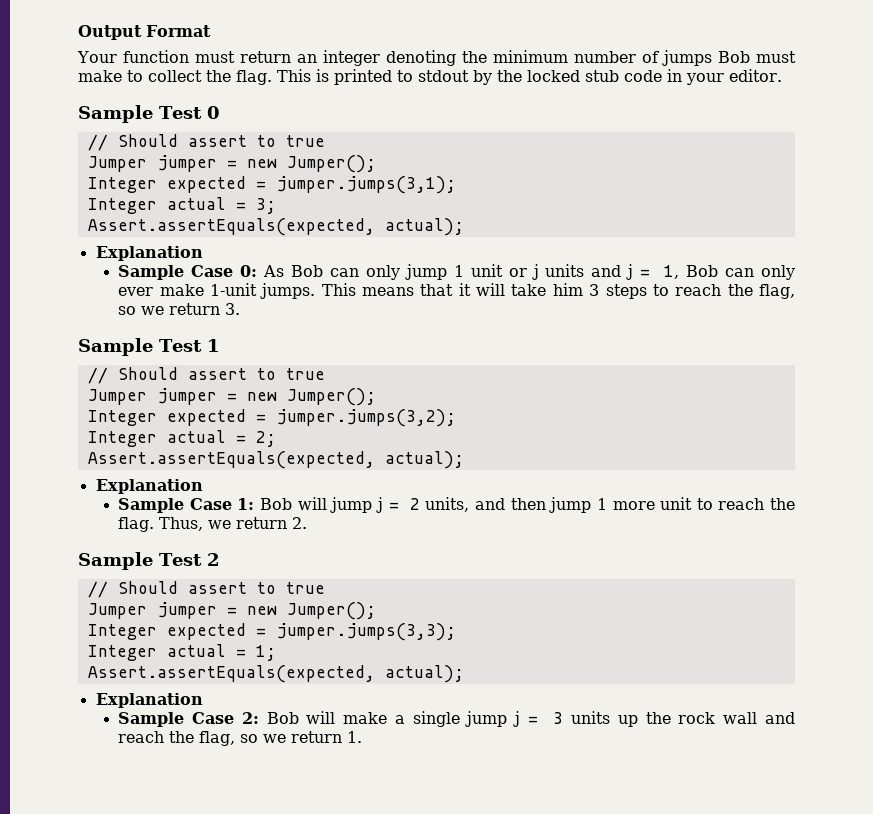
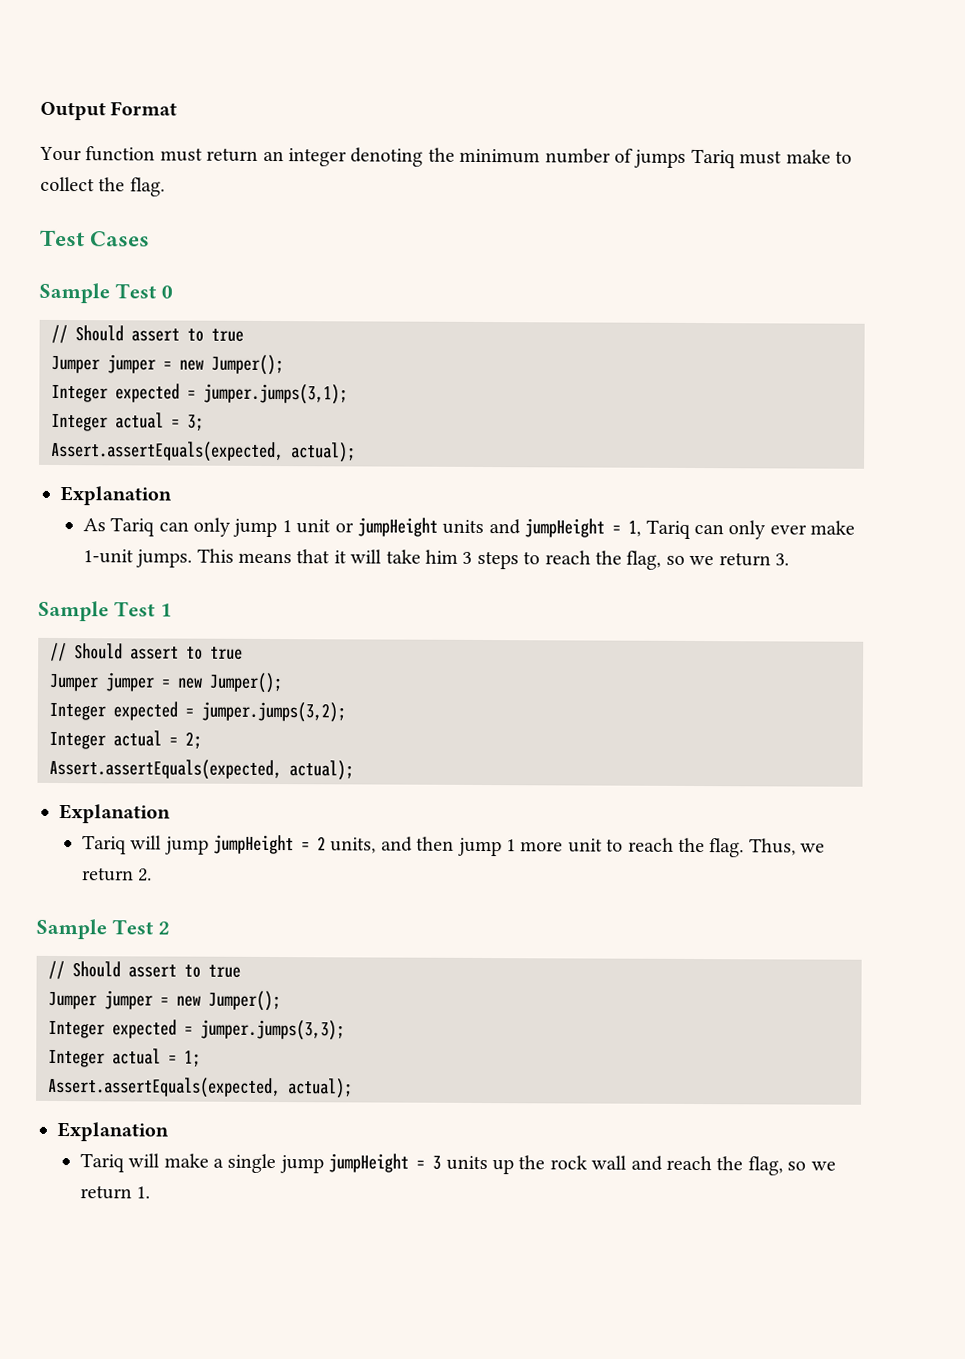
- Your function must return an integer denoting the minimum number of jumps Bob must make to collect the flag. This is printed to stdout by the locked stub code in your editor.
+ Your function must return an integer denoting the minimum number of jumps Tariq must make to collect the flag.
+ Test Cases
- Sample Case 0: As Bob can only jump 1 unit or j units and j = 1, Bob can only ever make 1-unit jumps.
+ As Tariq can only jump 1 unit or jumpHeight units and jumpHeight = 1, Tariq can only ever make 1-unit jumps.
- Sample Case 1: Bob will jump j = 2 units, and then jump 1 more unit to reach the flag.
+ Tariq will jump jumpHeight = 2 units, and then jump 1 more unit to reach the flag.
- Sample Case 2: Bob will make a single jump j = 3 units up the rock wall and reach the flag, so we return 1.
+ Tariq will make a single jump jumpHeight = 3 units up the rock wall and reach the flag, so we return 1.

